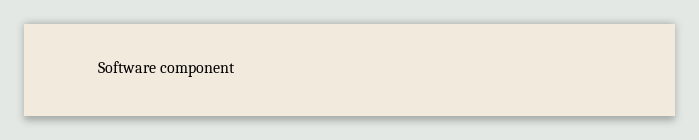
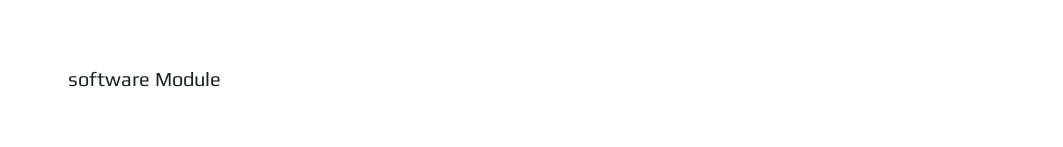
- Software component
+ software Module

